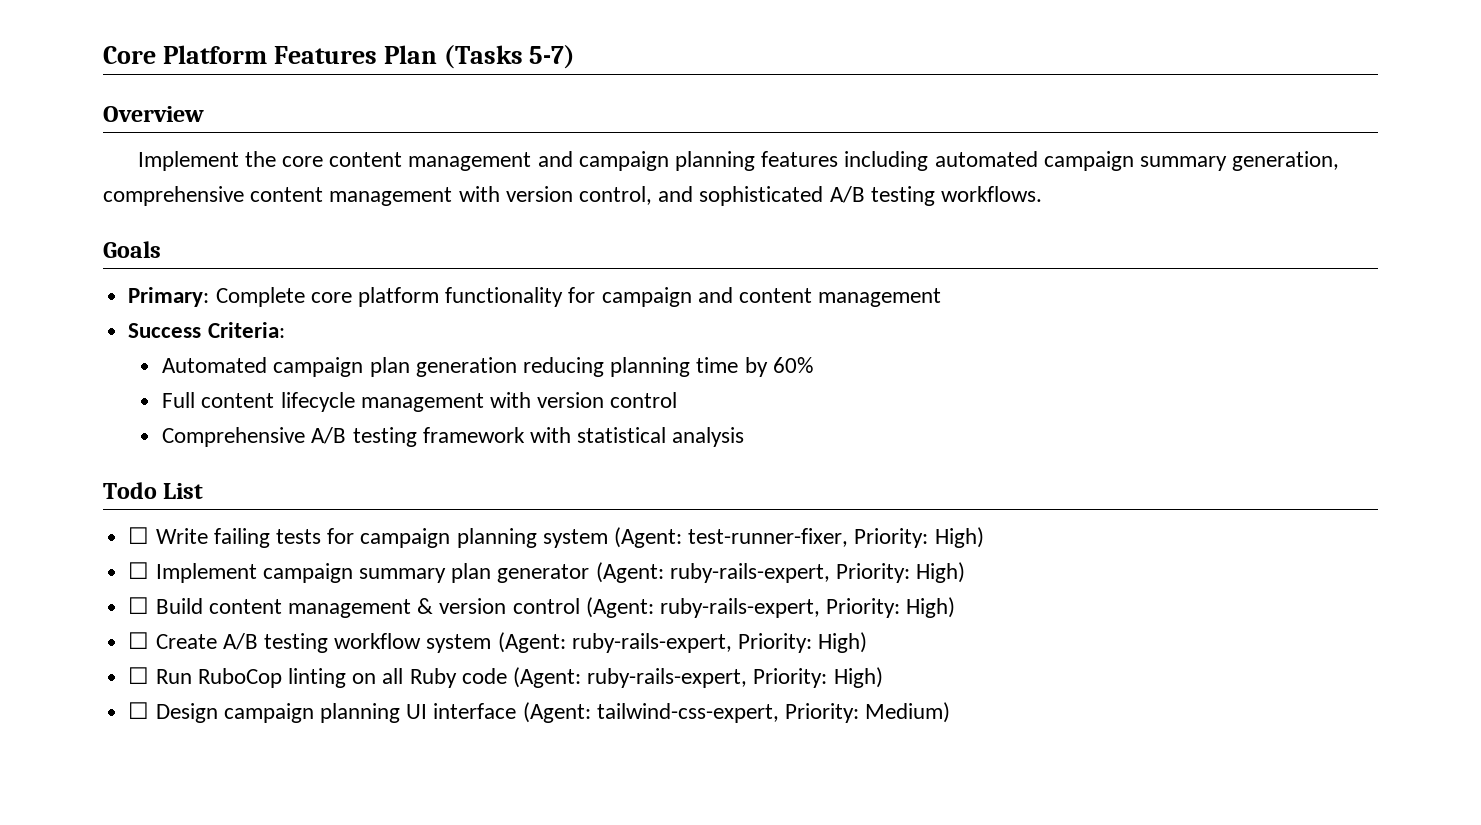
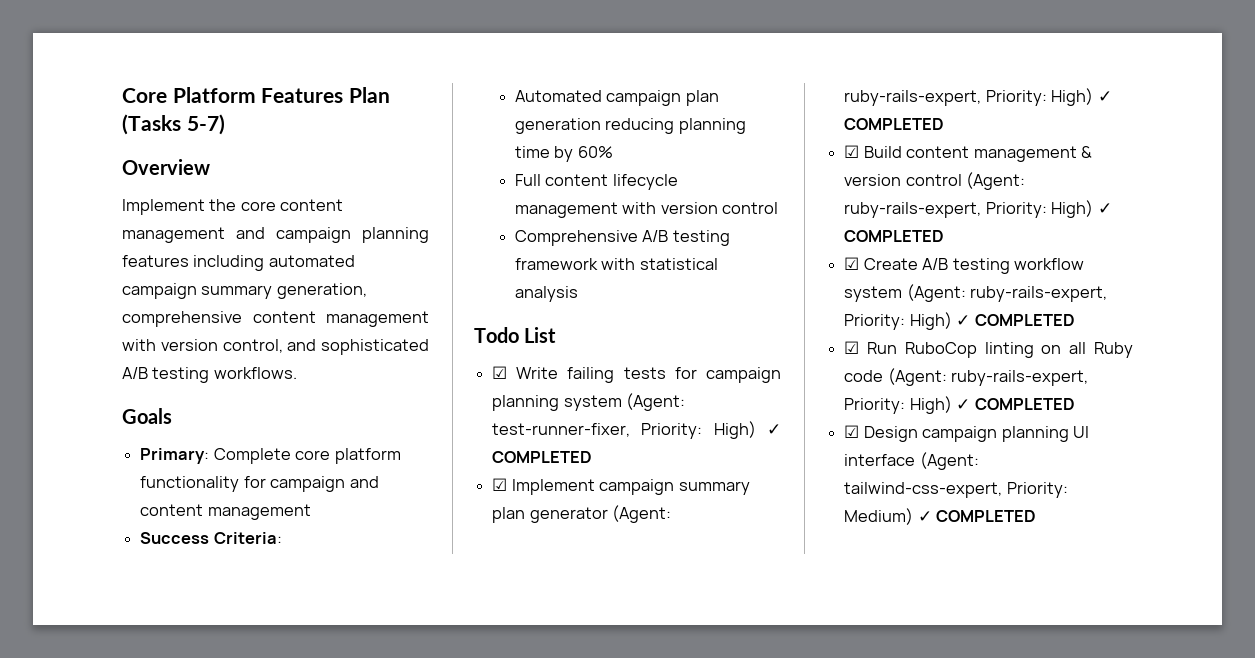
- ☐ Write failing tests for campaign planning system (Agent: test-runner-fixer, Priority: High)
- ☐ Implement campaign summary plan generator (Agent: ruby-rails-expert, Priority: High)
- ☐ Build content management & version control (Agent: ruby-rails-expert, Priority: High)
- ☐ Create A/B testing workflow system (Agent: ruby-rails-expert, Priority: High)
- ☐ Run RuboCop linting on all Ruby code (Agent: ruby-rails-expert, Priority: High)
- ☐ Design campaign planning UI interface (Agent: tailwind-css-expert, Priority: Medium)
+ ☑ Write failing tests for campaign planning system (Agent: test-runner-fixer, Priority: High) ✓ COMPLETED
+ ☑ Implement campaign summary plan generator (Agent: ruby-rails-expert, Priority: High) ✓ COMPLETED
+ ☑ Build content management & version control (Agent: ruby-rails-expert, Priority: High) ✓ COMPLETED
+ ☑ Create A/B testing workflow system (Agent: ruby-rails-expert, Priority: High) ✓ COMPLETED
+ ☑ Run RuboCop linting on all Ruby code (Agent: ruby-rails-expert, Priority: High) ✓ COMPLETED
+ ☑ Design campaign planning UI interface (Agent: tailwind-css-expert, Priority: Medium) ✓ COMPLETED

